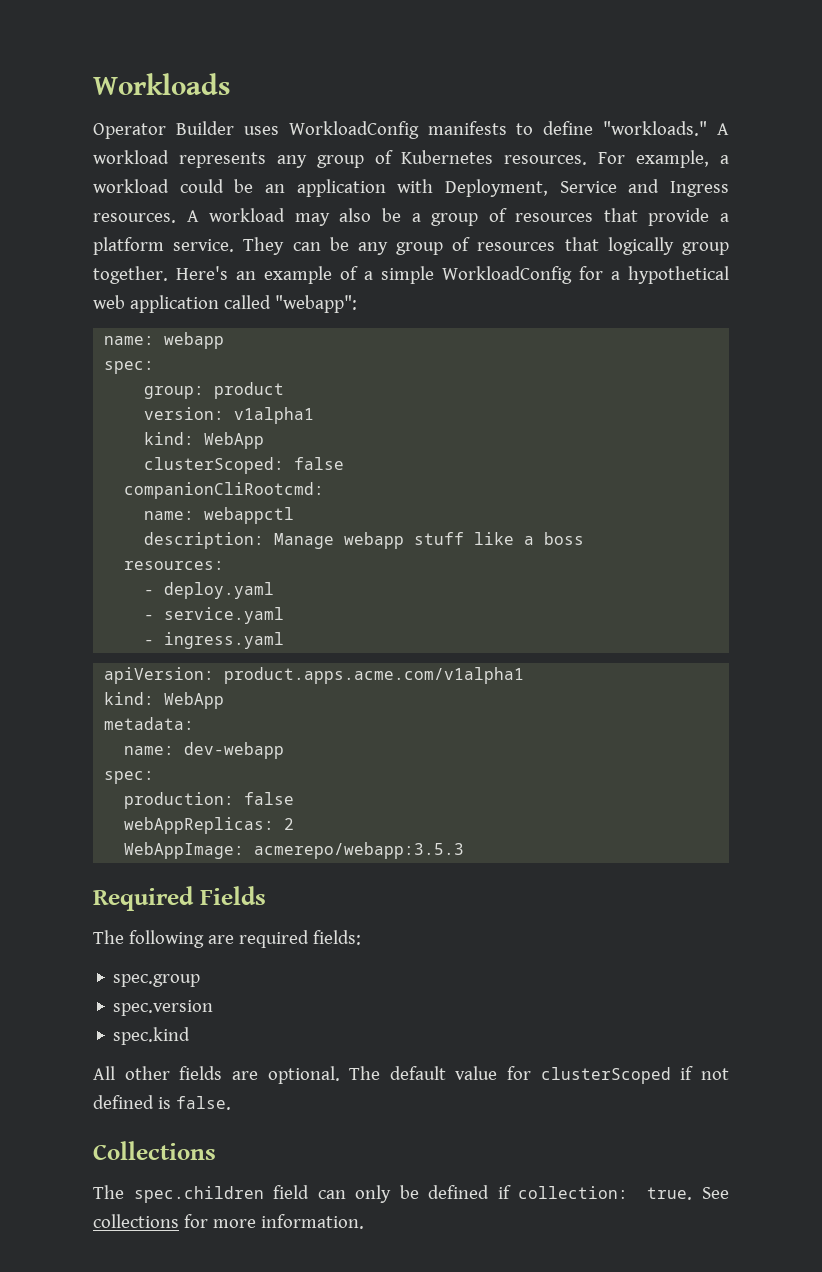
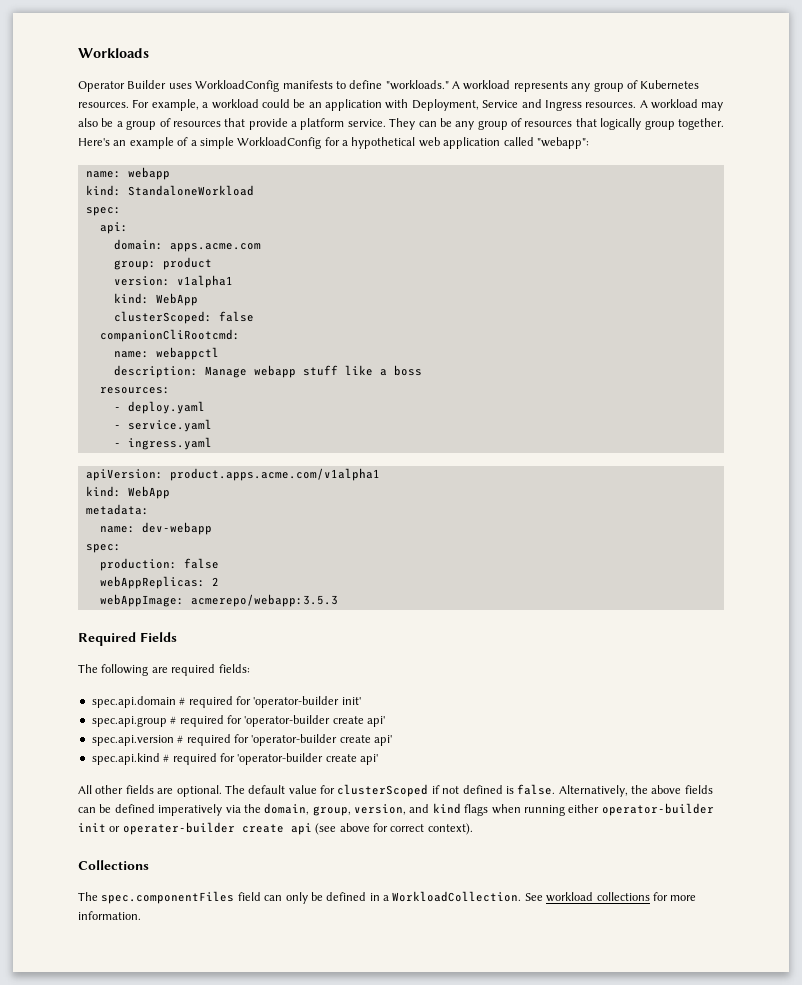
  name: webapp
+ kind: StandaloneWorkload
  spec:
+ api:
+ domain: apps.acme.com
- WebAppImage: acmerepo/webapp:3.5.3
+ webAppImage: acmerepo/webapp:3.5.3
- spec.group
- spec.version
- spec.kind
+ spec.api.domain # required for 'operator-builder init'
+ spec.api.group # required for 'operator-builder create api'
+ spec.api.version # required for 'operator-builder create api'
+ spec.api.kind # required for 'operator-builder create api'
+ Alternatively, the above fields can be defined imperatively via the domain, group, version, and kind flags when running either operator-builder init or operater-builder create api (see above for correct context).
- The spec.children field can only be defined if collection: true. See collections for more information.
+ The spec.componentFiles field can only be defined in a WorkloadCollection. See workload collections for more information.

